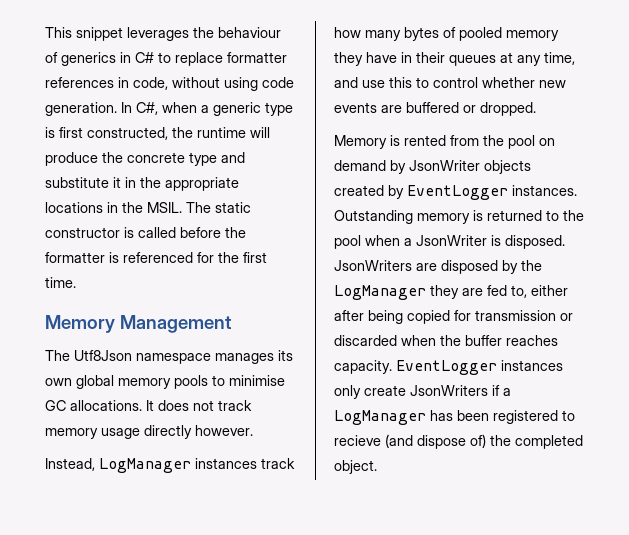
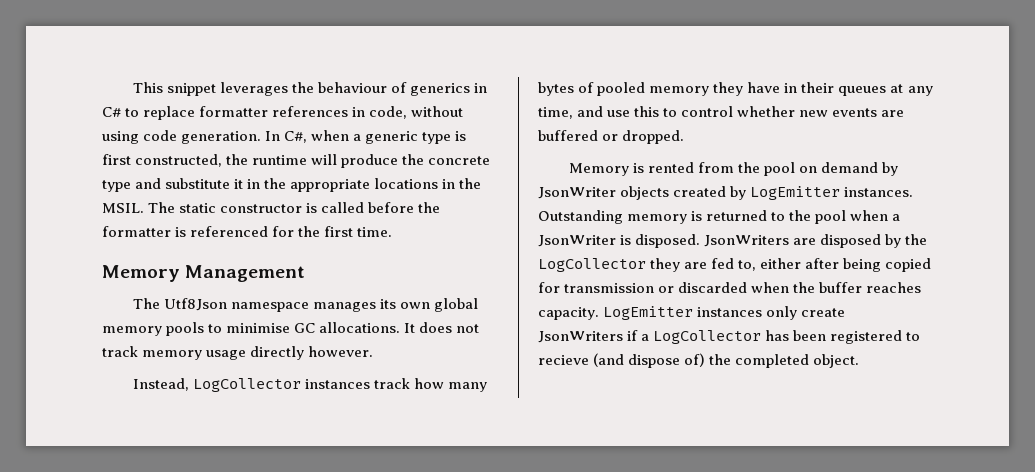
- Instead, LogManager instances track how many bytes of pooled memory they have in their queues at any time, and use this to control whether new events are buffered or dropped.
+ Instead, LogCollector instances track how many bytes of pooled memory they have in their queues at any time, and use this to control whether new events are buffered or dropped.
- Memory is rented from the pool on demand by JsonWriter objects created by EventLogger instances.
+ Memory is rented from the pool on demand by JsonWriter objects created by LogEmitter instances.
- JsonWriters are disposed by the LogManager they are fed to, either after being copied for transmission or discarded when the buffer reaches capacity.
+ JsonWriters are disposed by the LogCollector they are fed to, either after being copied for transmission or discarded when the buffer reaches capacity.
- EventLogger instances only create JsonWriters if a LogManager has been registered to recieve (and dispose of) the completed object.
+ LogEmitter instances only create JsonWriters if a LogCollector has been registered to recieve (and dispose of) the completed object.

